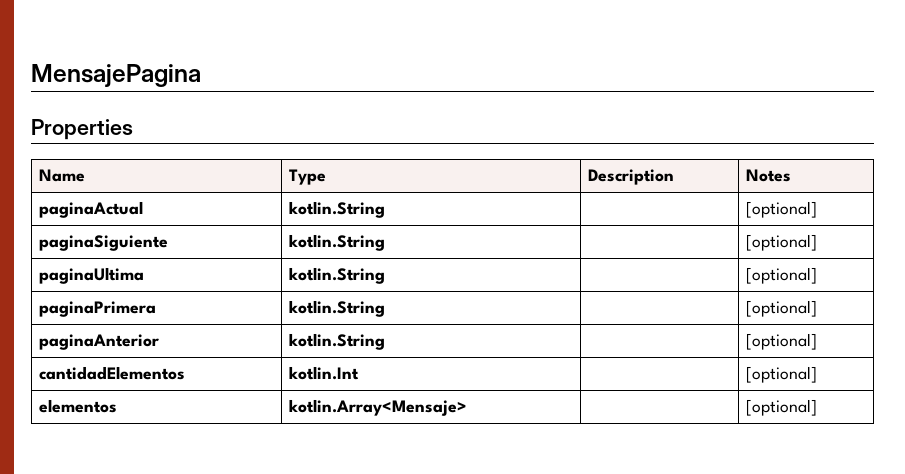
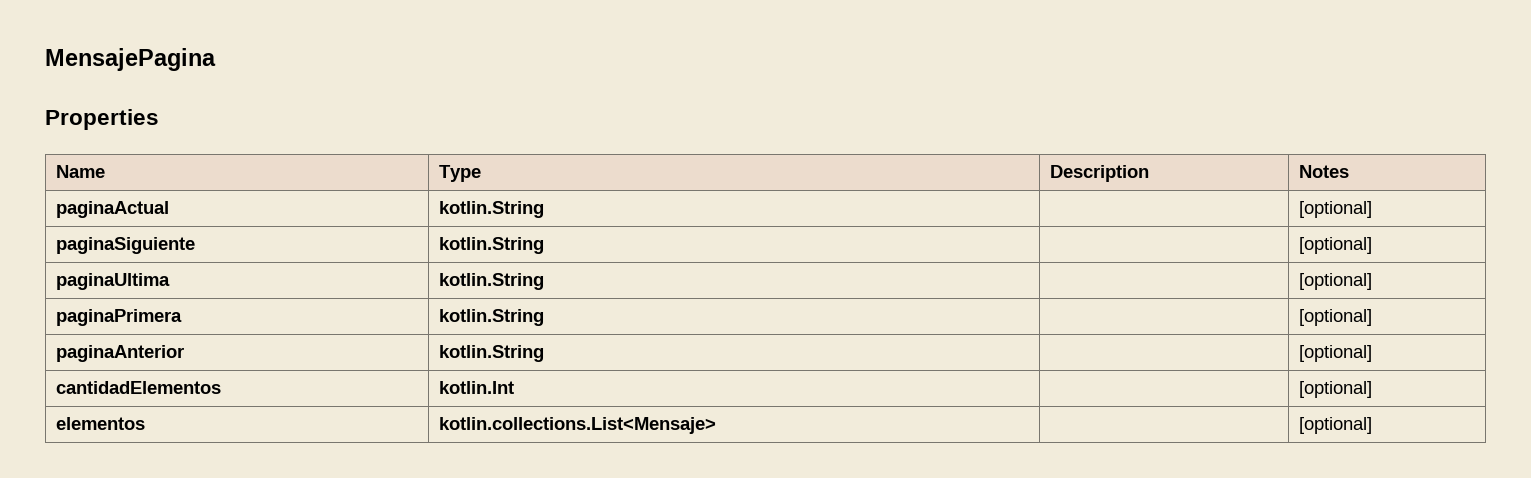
- elementos | kotlin.Array<Mensaje> | | [optional]
+ elementos | kotlin.collections.List<Mensaje> | | [optional]

